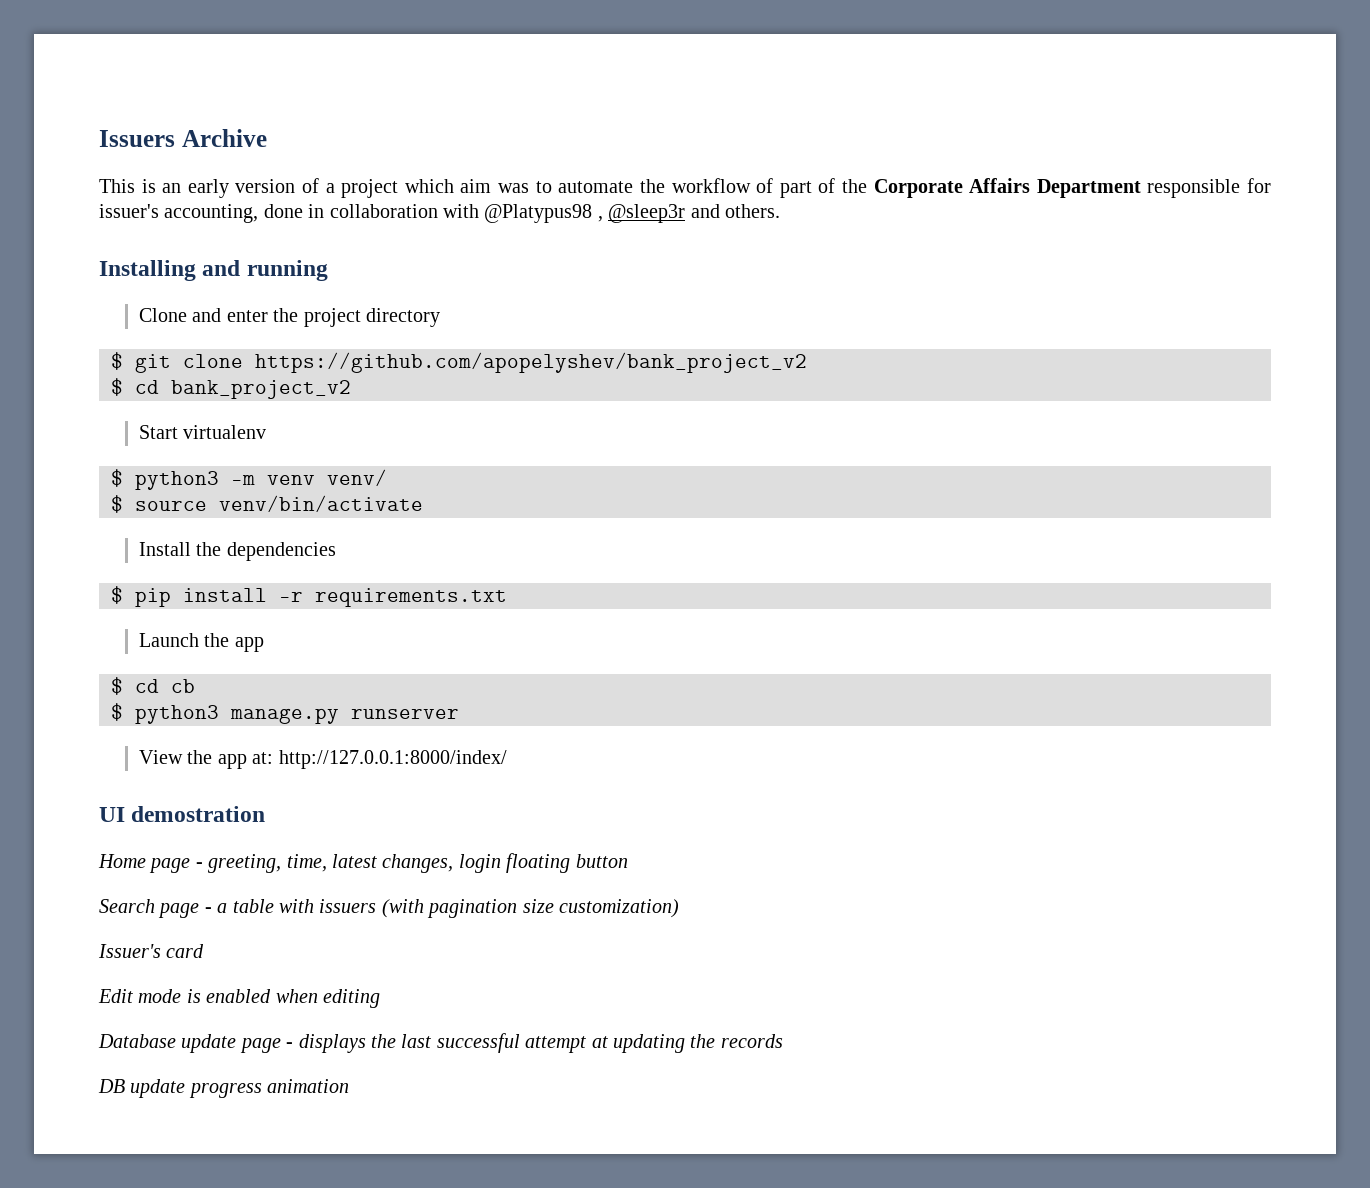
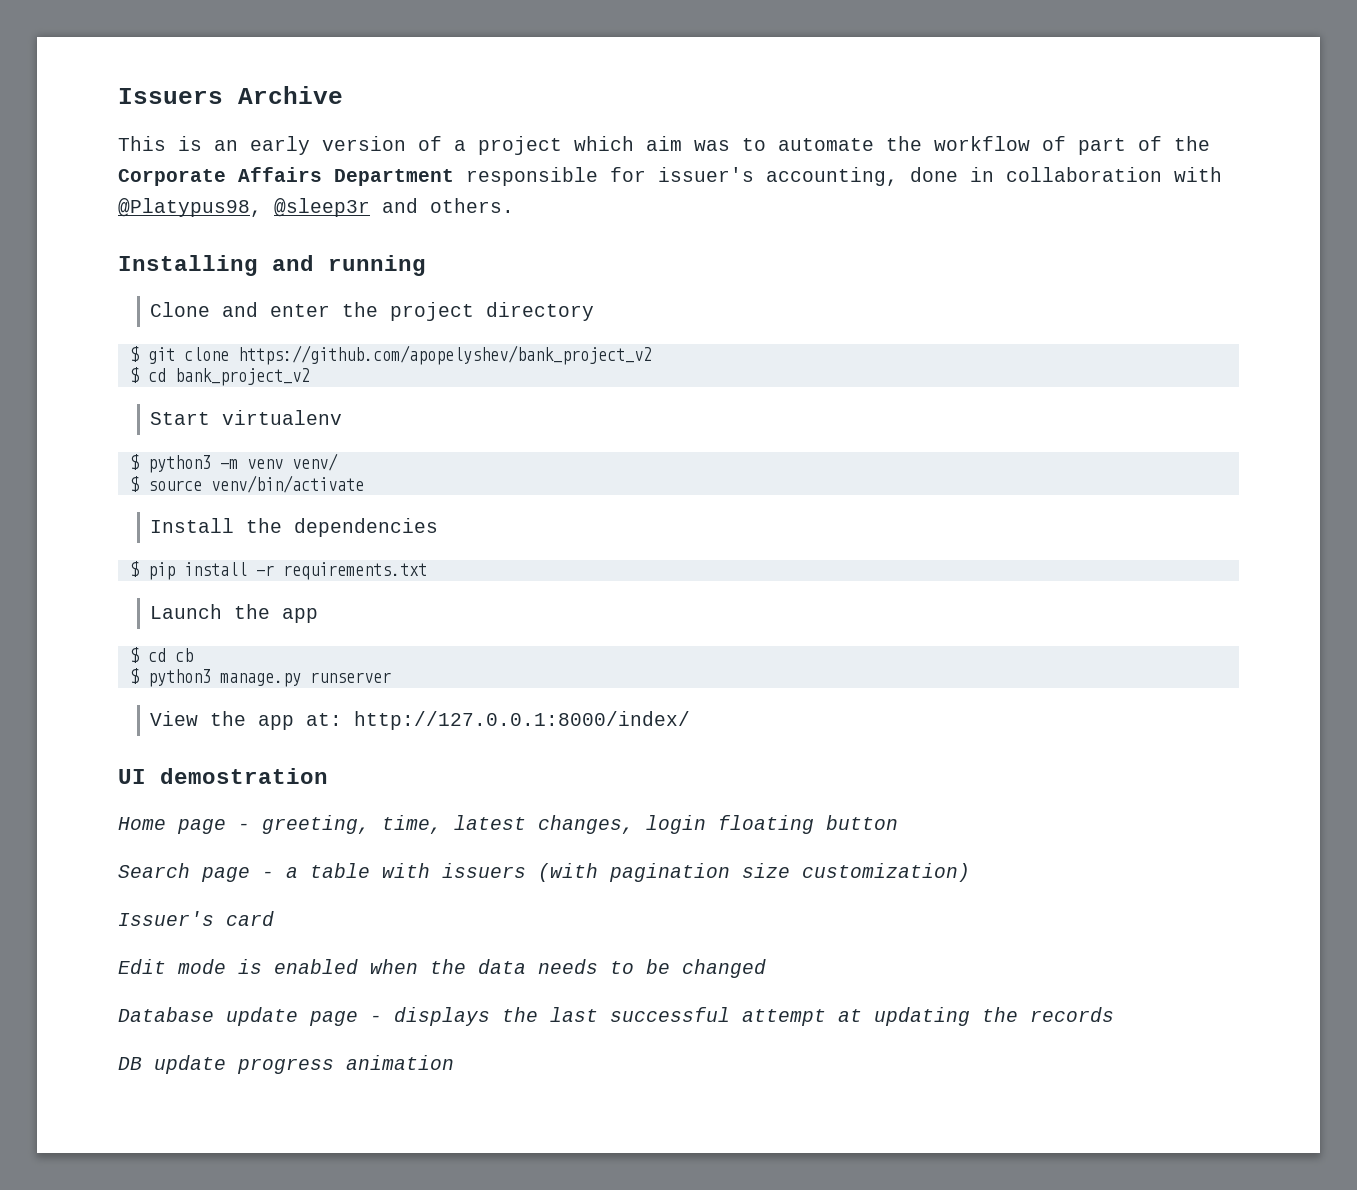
- This is an early version of a project which aim was to automate the workflow of part of the Corporate Affairs Department responsible for issuer's accounting, done in collaboration with @Platypus98 , @sleep3r and others.
+ This is an early version of a project which aim was to automate the workflow of part of the Corporate Affairs Department responsible for issuer's accounting, done in collaboration with @Platypus98, @sleep3r and others.
- Edit mode is enabled when editing
+ Edit mode is enabled when the data needs to be changed

